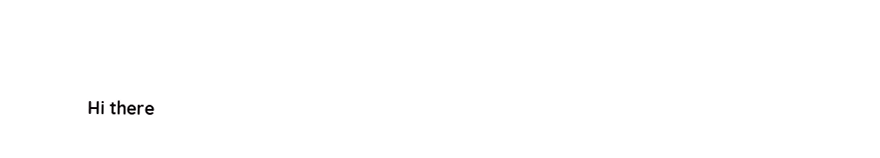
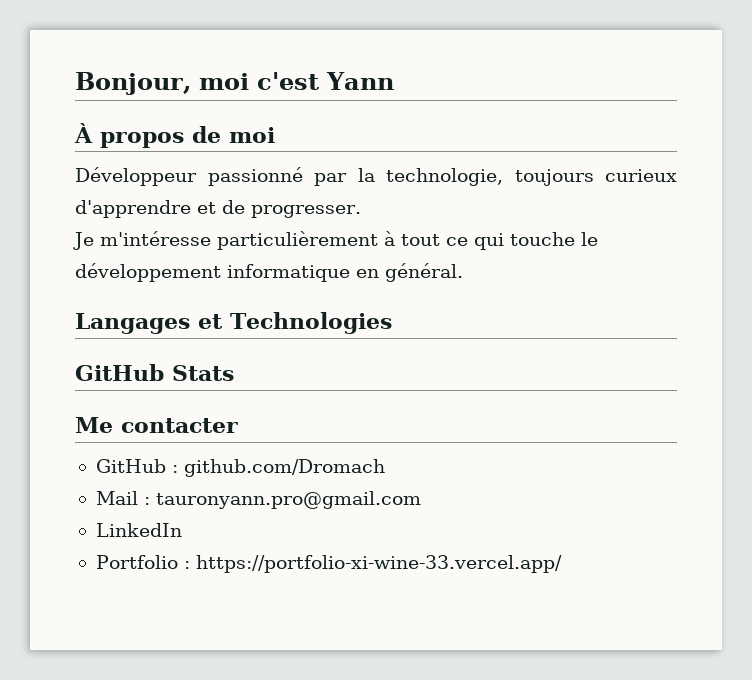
- Hi there
+ Bonjour, moi c'est Yann
+ À propos de moi
+ Développeur passionné par la technologie, toujours curieux d'apprendre et de progresser.
+ Je m'intéresse particulièrement à tout ce qui touche le développement informatique en général.
+ Langages et Technologies
+ GitHub Stats
+ Me contacter
+ GitHub : github.com/Dromach
+ Mail : tauronyann.pro@gmail.com
+ LinkedIn
+ Portfolio : https://portfolio-xi-wine-33.vercel.app/

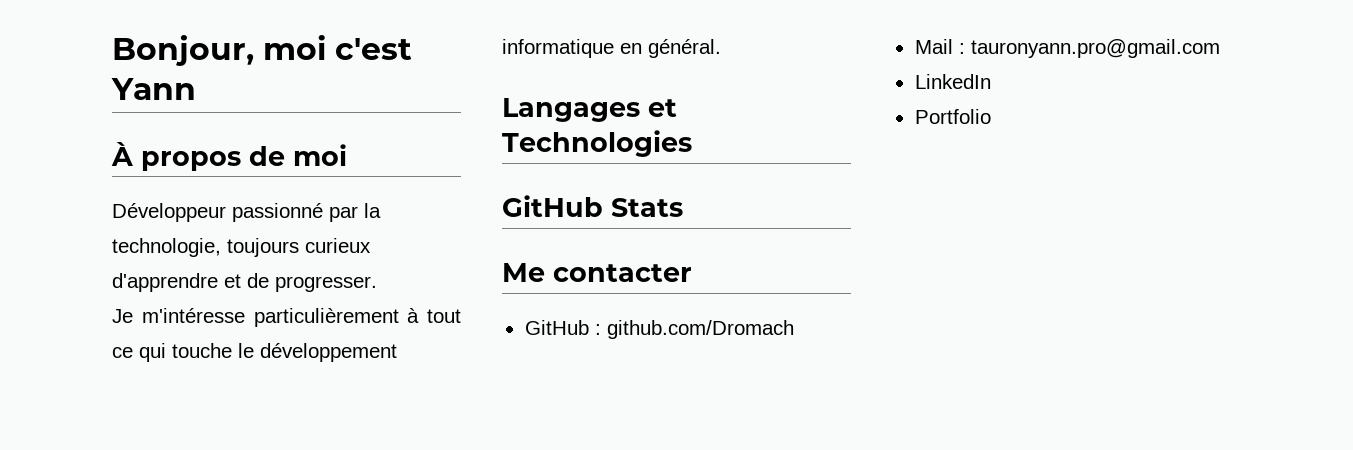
- Portfolio : https://portfolio-xi-wine-33.vercel.app/
+ Portfolio

